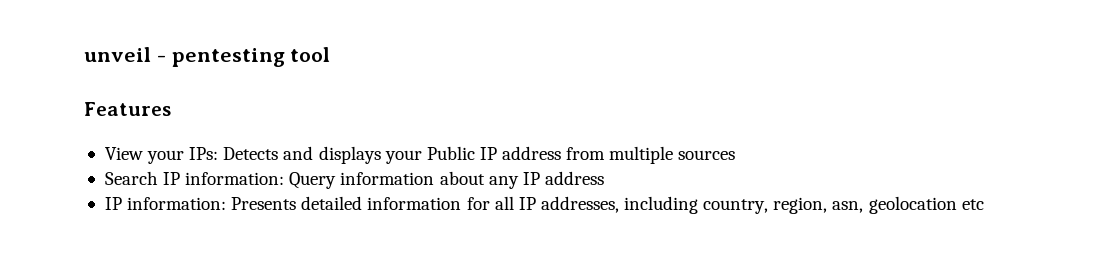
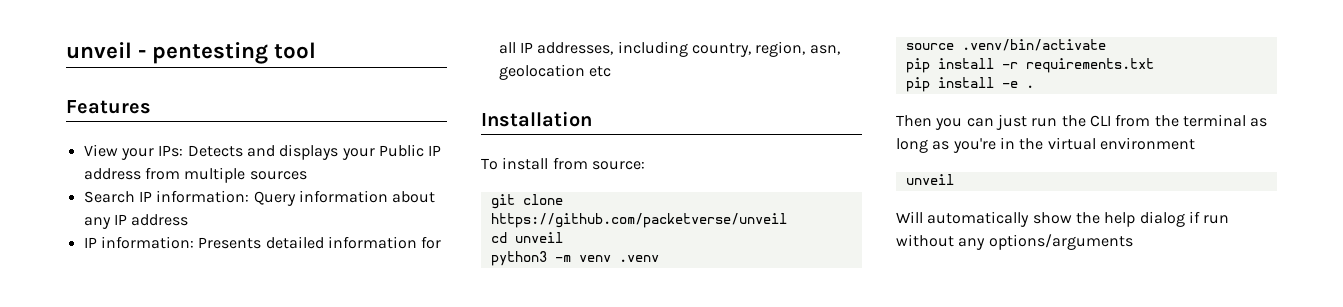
+ Installation
+ To install from source:
+ git clone https://github.com/packetverse/unveil
+ cd unveil
+ python3 -m venv .venv
+ source .venv/bin/activate
+ pip install -r requirements.txt
+ pip install -e .
+ Then you can just run the CLI from the terminal as long as you're in the virtual environment
+ unveil
+ Will automatically show the help dialog if run without any options/arguments

